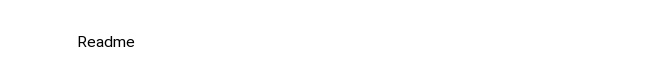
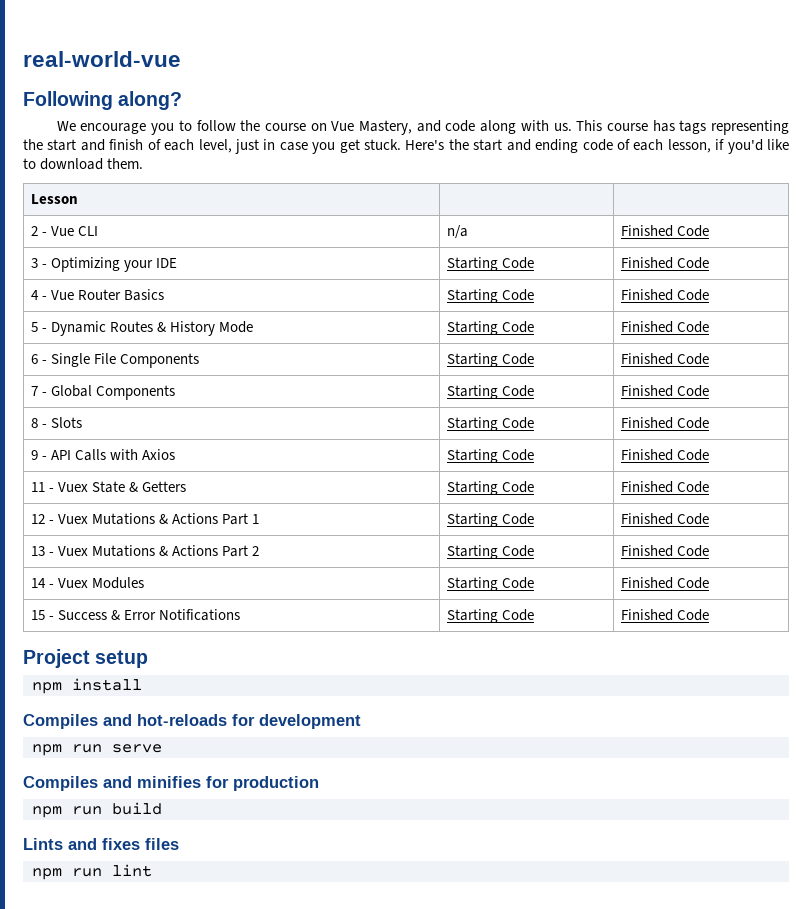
- Readme
+ real-world-vue
+ Following along?
+ We encourage you to follow the course on Vue Mastery, and code along with us. This course has tags representing the start and finish of each level, just in case you get stuck. Here's the start and ending code of each lesson, if you'd like to download them.
+ Lesson | |
+ 2 - Vue CLI | n/a | Finished Code
+ 3 - Optimizing your IDE | Starting Code | Finished Code
+ 4 - Vue Router Basics | Starting Code | Finished Code
+ 5 - Dynamic Routes & History Mode | Starting Code | Finished Code
+ 6 - Single File Components | Starting Code | Finished Code
+ 7 - Global Components | Starting Code | Finished Code
+ 8 - Slots | Starting Code | Finished Code
+ 9 - API Calls with Axios | Starting Code | Finished Code
+ 11 - Vuex State & Getters | Starting Code | Finished Code
+ 12 - Vuex Mutations & Actions Part 1 | Starting Code | Finished Code
+ 13 - Vuex Mutations & Actions Part 2 | Starting Code | Finished Code
+ 14 - Vuex Modules | Starting Code | Finished Code
+ 15 - Success & Error Notifications | Starting Code | Finished Code
+ Project setup
+ npm install
+ Compiles and hot-reloads for development
+ npm run serve
+ Compiles and minifies for production
+ npm run build
+ Lints and fixes files
+ npm run lint

